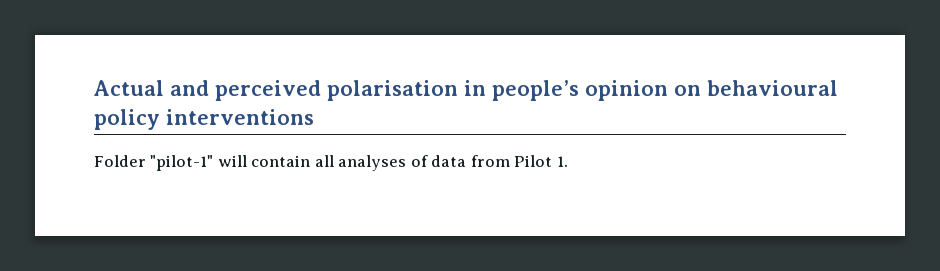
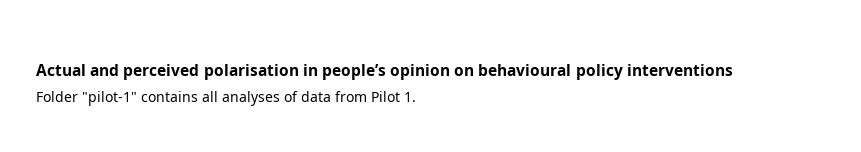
- Folder "pilot-1" will contain all analyses of data from Pilot 1.
+ Folder "pilot-1" contains all analyses of data from Pilot 1.

